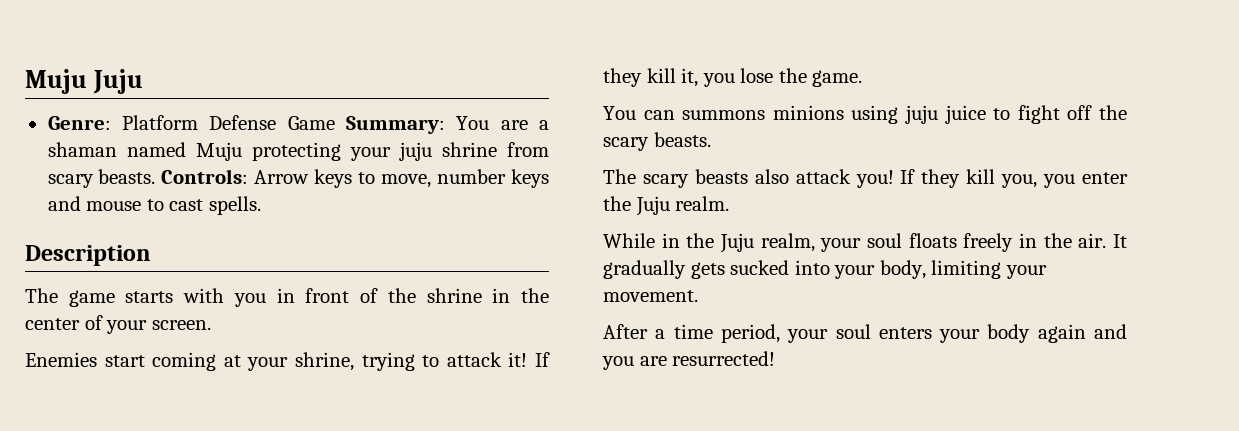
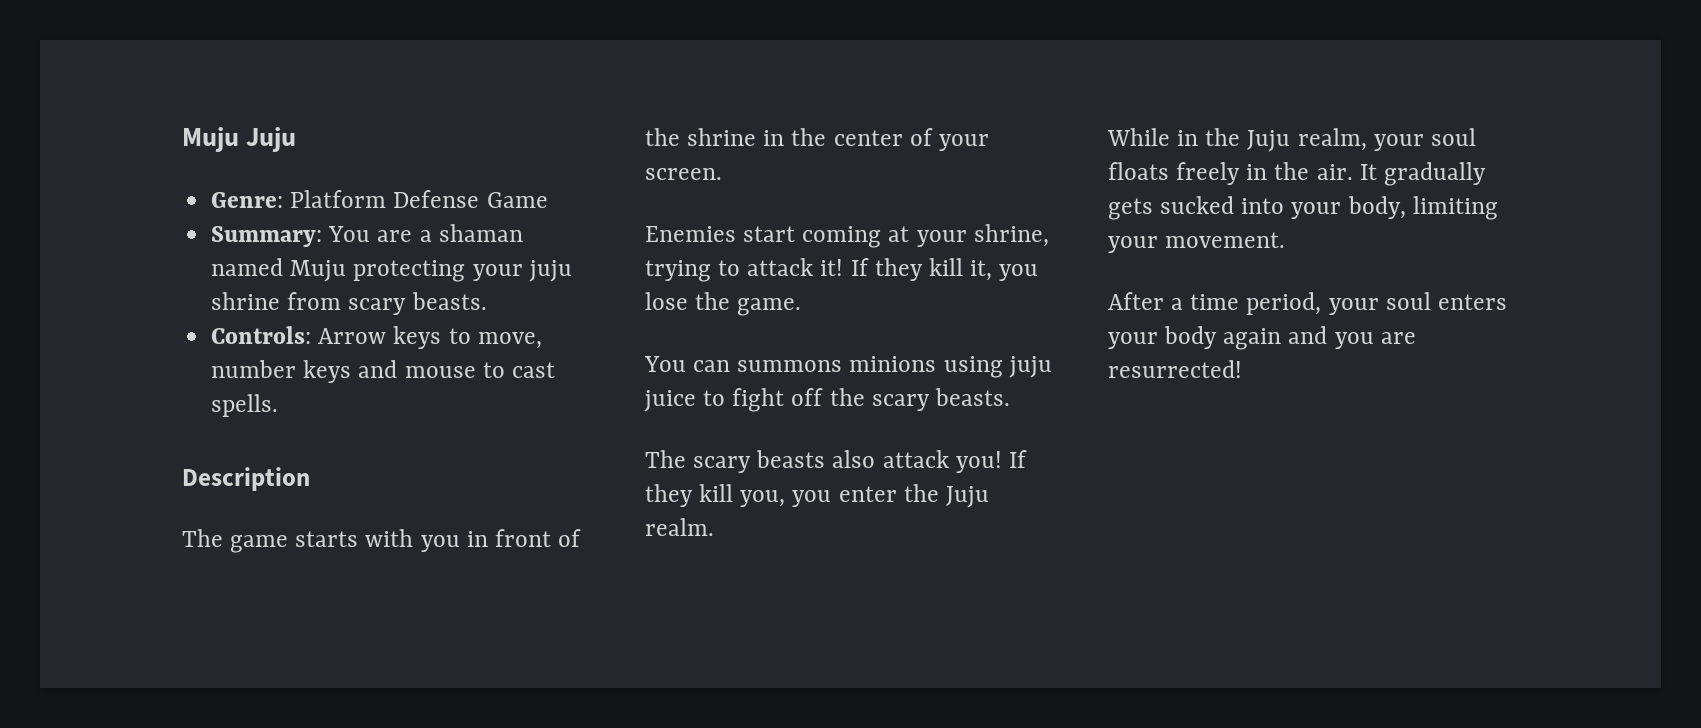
- Genre: Platform Defense Game Summary: You are a shaman named Muju protecting your juju shrine from scary beasts. Controls: Arrow keys to move, number keys and mouse to cast spells.
+ Genre: Platform Defense Game
+ Summary: You are a shaman named Muju protecting your juju shrine from scary beasts.
+ Controls: Arrow keys to move, number keys and mouse to cast spells.

